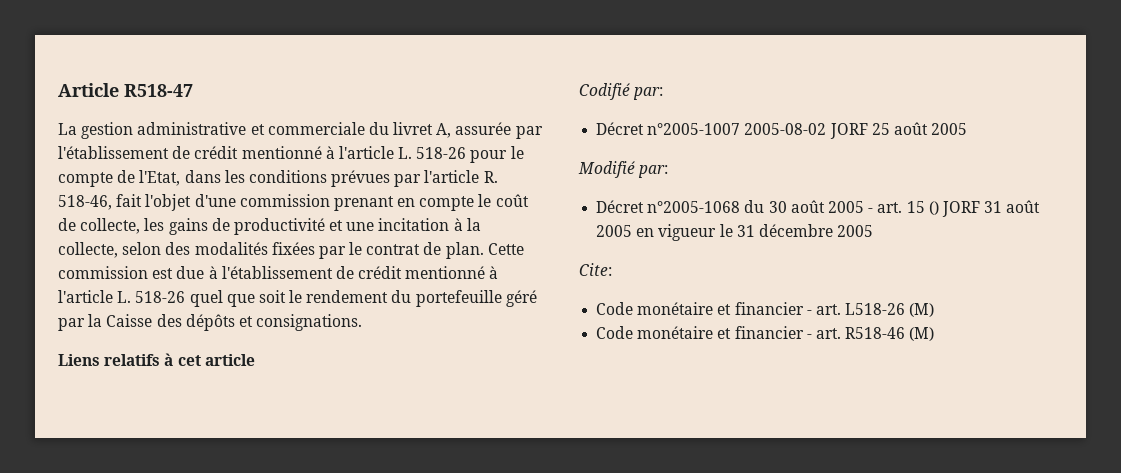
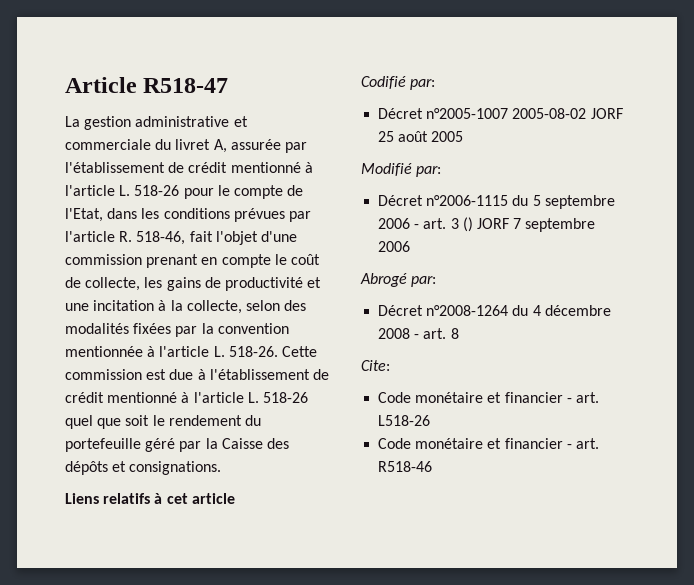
- La gestion administrative et commerciale du livret A, assurée par l'établissement de crédit mentionné à l'article L. 518-26 pour le compte de l'Etat, dans les conditions prévues par l'article R. 518-46, fait l'objet d'une commission prenant en compte le coût de collecte, les gains de productivité et une incitation à la collecte, selon des modalités fixées par le contrat de plan.
+ La gestion administrative et commerciale du livret A, assurée par l'établissement de crédit mentionné à l'article L. 518-26 pour le compte de l'Etat, dans les conditions prévues par l'article R. 518-46, fait l'objet d'une commission prenant en compte le coût de collecte, les gains de productivité et une incitation à la collecte, selon des modalités fixées par la convention mentionnée à l'article L. 518-26.
- Décret n°2005-1068 du 30 août 2005 - art. 15 () JORF 31 août 2005 en vigueur le 31 décembre 2005
+ Décret n°2006-1115 du 5 septembre 2006 - art. 3 () JORF 7 septembre 2006
+ Abrogé par:
+ Décret n°2008-1264 du 4 décembre 2008 - art. 8
- Code monétaire et financier - art. L518-26 (M)
+ Code monétaire et financier - art. L518-26
- Code monétaire et financier - art. R518-46 (M)
+ Code monétaire et financier - art. R518-46

